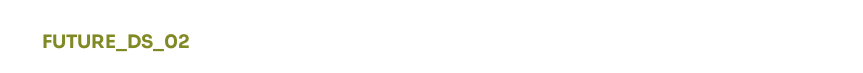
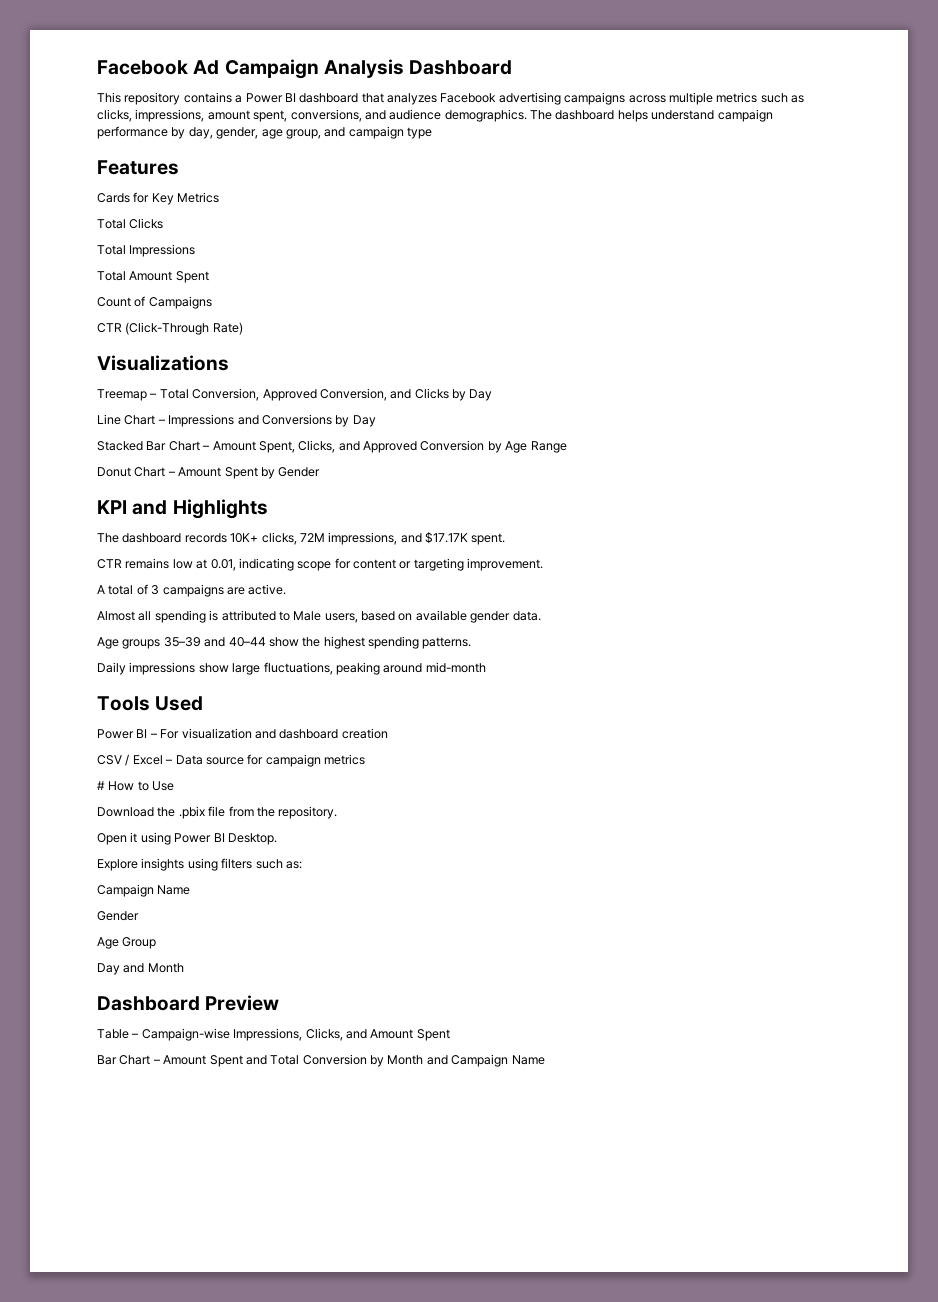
- FUTURE_DS_02
+ Facebook Ad Campaign Analysis Dashboard
+ This repository contains a Power BI dashboard that analyzes Facebook advertising campaigns across multiple metrics such as clicks, impressions, amount spent, conversions, and audience demographics. The dashboard helps understand campaign performance by day, gender, age group, and campaign type
+ Features
+ Cards for Key Metrics
+ Total Clicks
+ Total Impressions
+ Total Amount Spent
+ Count of Campaigns
+ CTR (Click-Through Rate)
+ Visualizations
+ Treemap – Total Conversion, Approved Conversion, and Clicks by Day
+ Line Chart – Impressions and Conversions by Day
+ Stacked Bar Chart – Amount Spent, Clicks, and Approved Conversion by Age Range
+ Donut Chart – Amount Spent by Gender
+ KPI and Highlights
+ The dashboard records 10K+ clicks, 72M impressions, and $17.17K spent.
+ CTR remains low at 0.01, indicating scope for content or targeting improvement.
+ A total of 3 campaigns are active.
+ Almost all spending is attributed to Male users, based on available gender data.
+ Age groups 35–39 and 40–44 show the highest spending patterns.
+ Daily impressions show large fluctuations, peaking around mid-month
+ Tools Used
+ Power BI – For visualization and dashboard creation
+ CSV / Excel – Data source for campaign metrics
+ # How to Use
+ Download the .pbix file from the repository.
+ Open it using Power BI Desktop.
+ Explore insights using filters such as:
+ Campaign Name
+ Gender
+ Age Group
+ Day and Month
+ Dashboard Preview
+ Table – Campaign-wise Impressions, Clicks, and Amount Spent
+ Bar Chart – Amount Spent and Total Conversion by Month and Campaign Name

